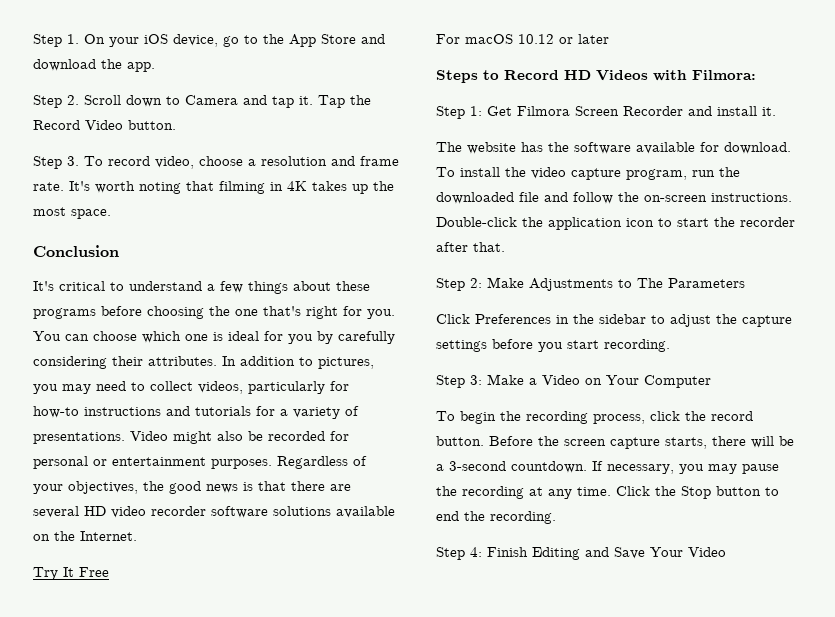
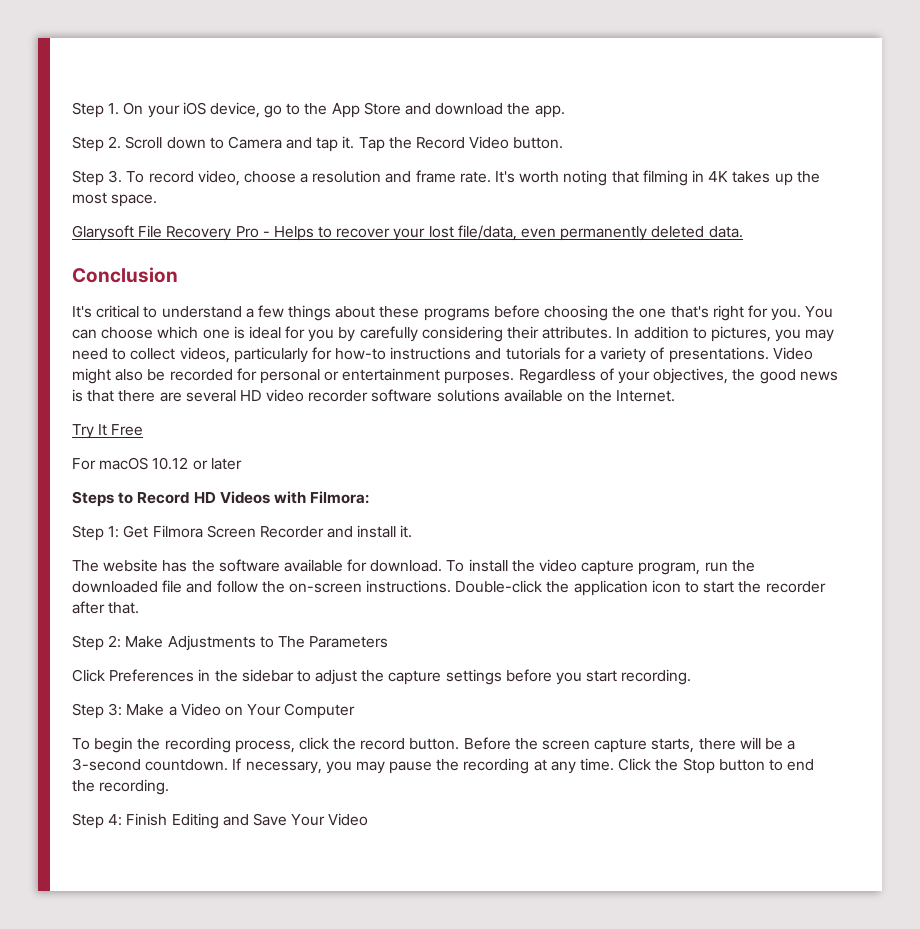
+ Glarysoft File Recovery Pro - Helps to recover your lost file/data, even permanently deleted data.

